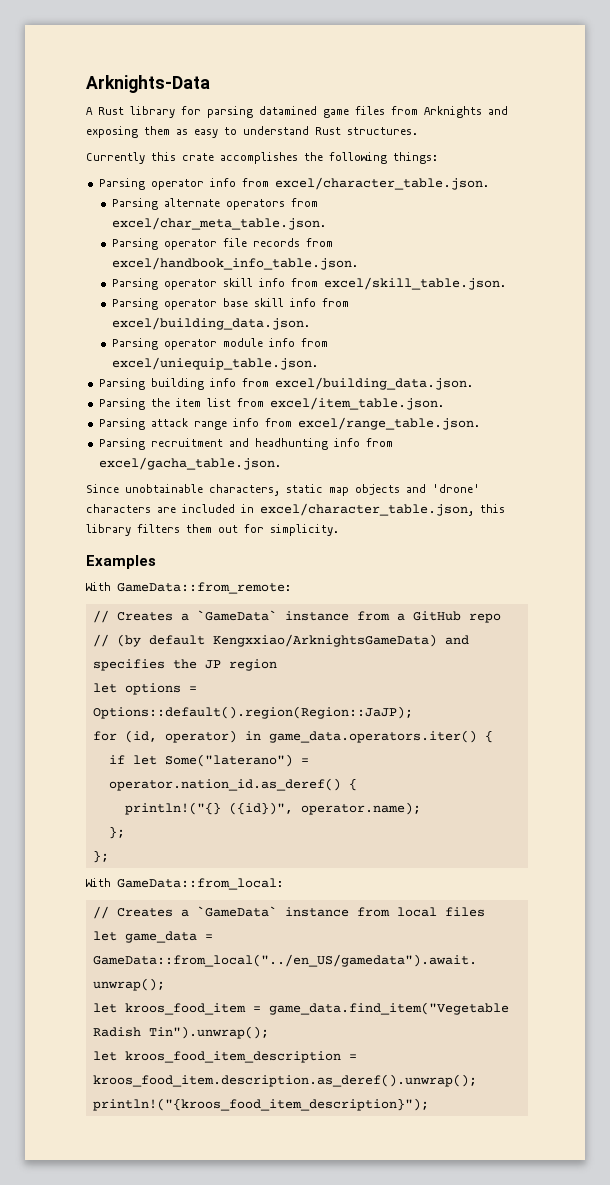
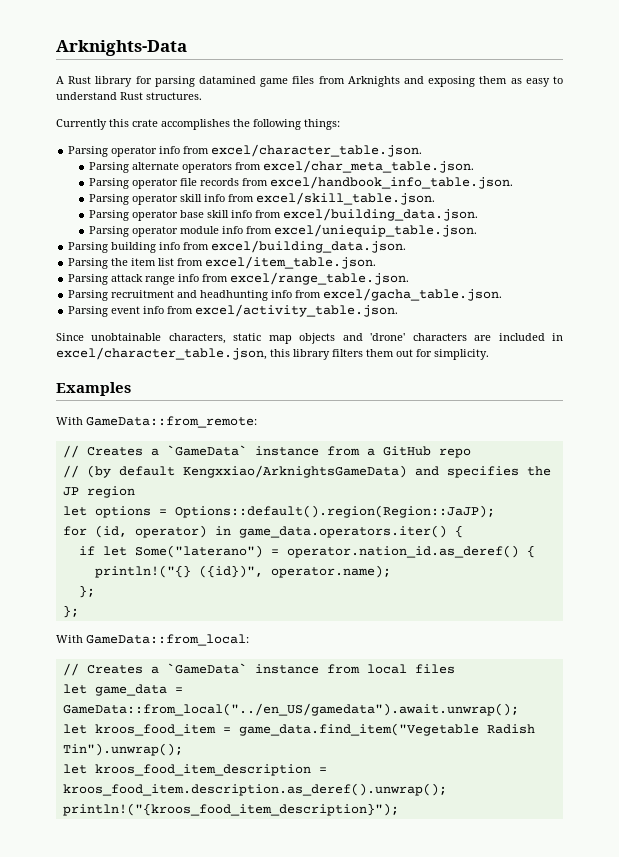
+ Parsing event info from excel/activity_table.json.

